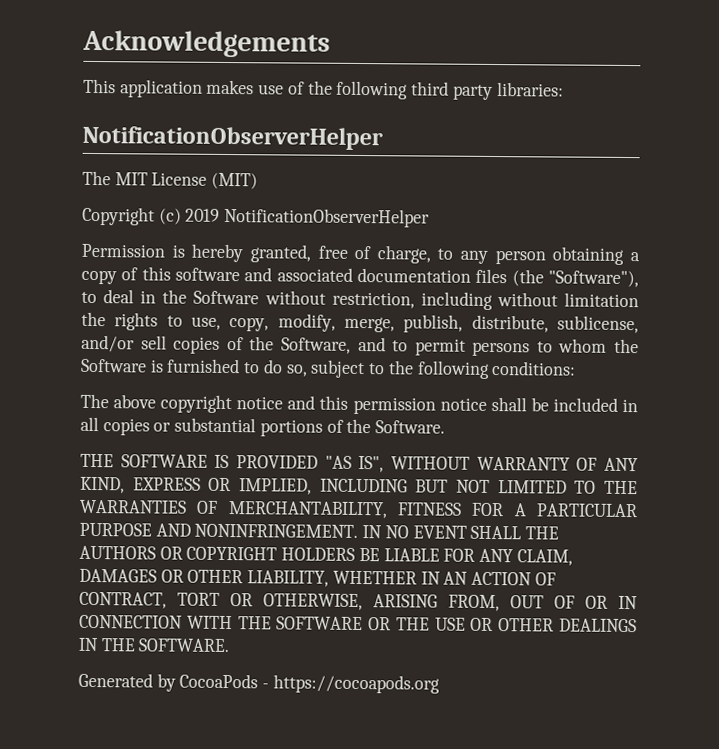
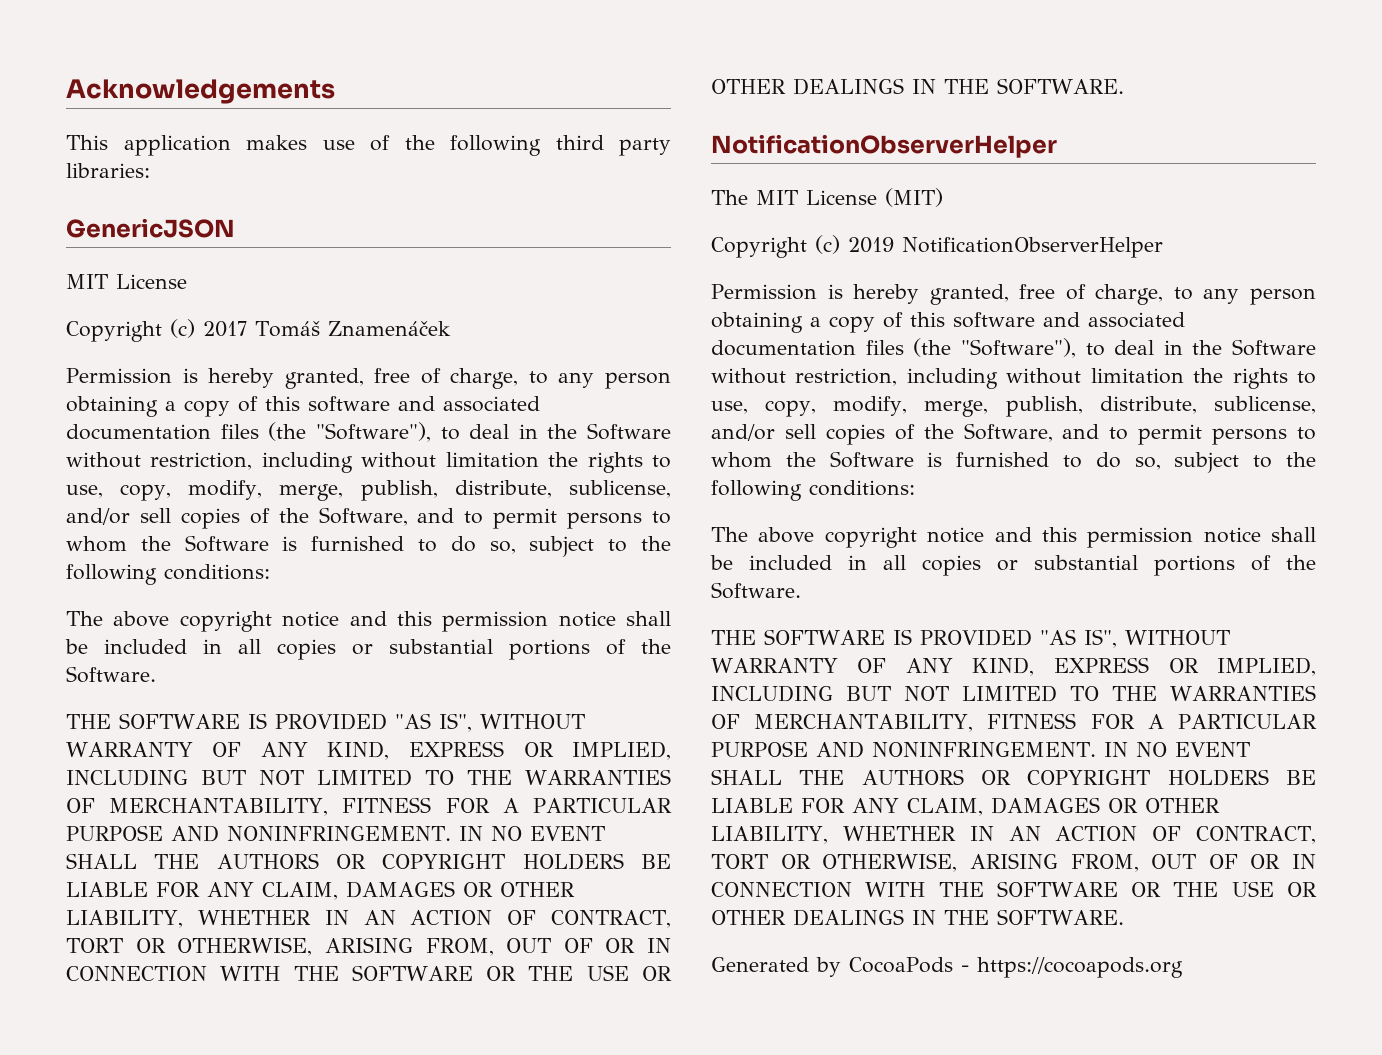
+ GenericJSON
+ MIT License
+ Copyright (c) 2017 Tomáš Znamenáček
+ Permission is hereby granted, free of charge, to any person obtaining a copy of this software and associated documentation files (the "Software"), to deal in the Software without restriction, including without limitation the rights to use, copy, modify, merge, publish, distribute, sublicense, and/or sell copies of the Software, and to permit persons to whom the Software is furnished to do so, subject to the following conditions:
+ The above copyright notice and this permission notice shall be included in all copies or substantial portions of the Software.
+ THE SOFTWARE IS PROVIDED "AS IS", WITHOUT WARRANTY OF ANY KIND, EXPRESS OR IMPLIED, INCLUDING BUT NOT LIMITED TO THE WARRANTIES OF MERCHANTABILITY, FITNESS FOR A PARTICULAR PURPOSE AND NONINFRINGEMENT. IN NO EVENT SHALL THE AUTHORS OR COPYRIGHT HOLDERS BE LIABLE FOR ANY CLAIM, DAMAGES OR OTHER LIABILITY, WHETHER IN AN ACTION OF CONTRACT, TORT OR OTHERWISE, ARISING FROM, OUT OF OR IN CONNECTION WITH THE SOFTWARE OR THE USE OR OTHER DEALINGS IN THE SOFTWARE.

